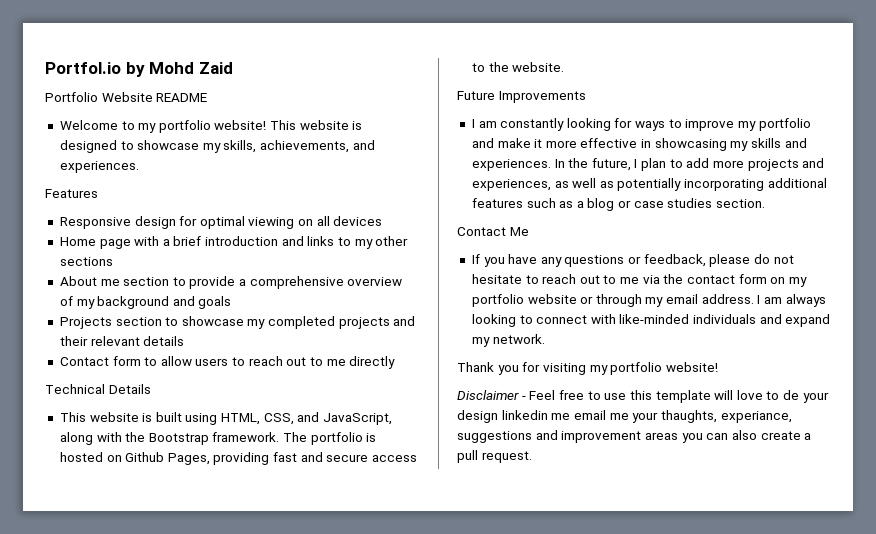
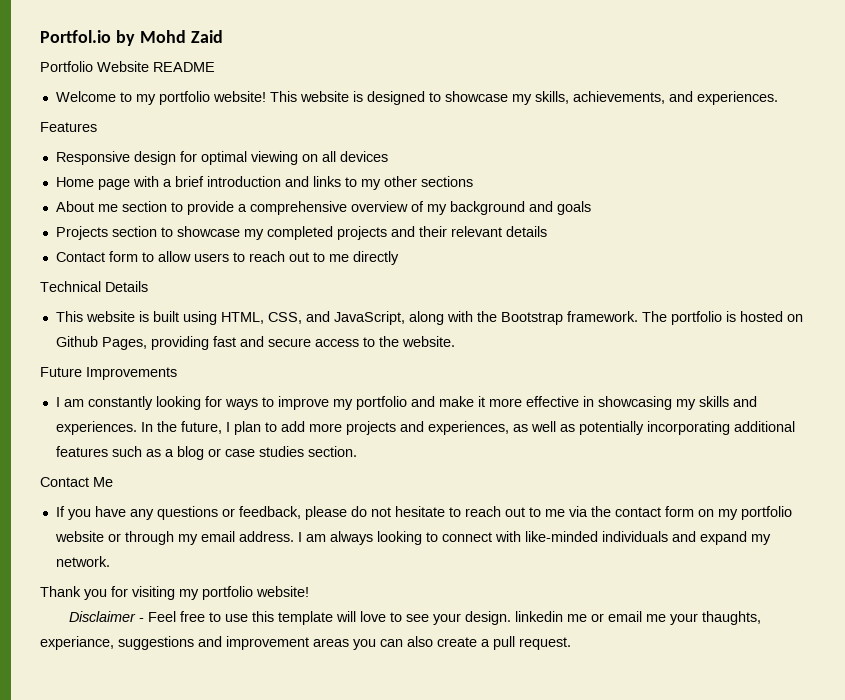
- Disclaimer - Feel free to use this template will love to de your design linkedin me email me your thaughts, experiance, suggestions and improvement areas you can also create a pull request.
+ Disclaimer - Feel free to use this template will love to see your design. linkedin me or email me your thaughts, experiance, suggestions and improvement areas you can also create a pull request.

